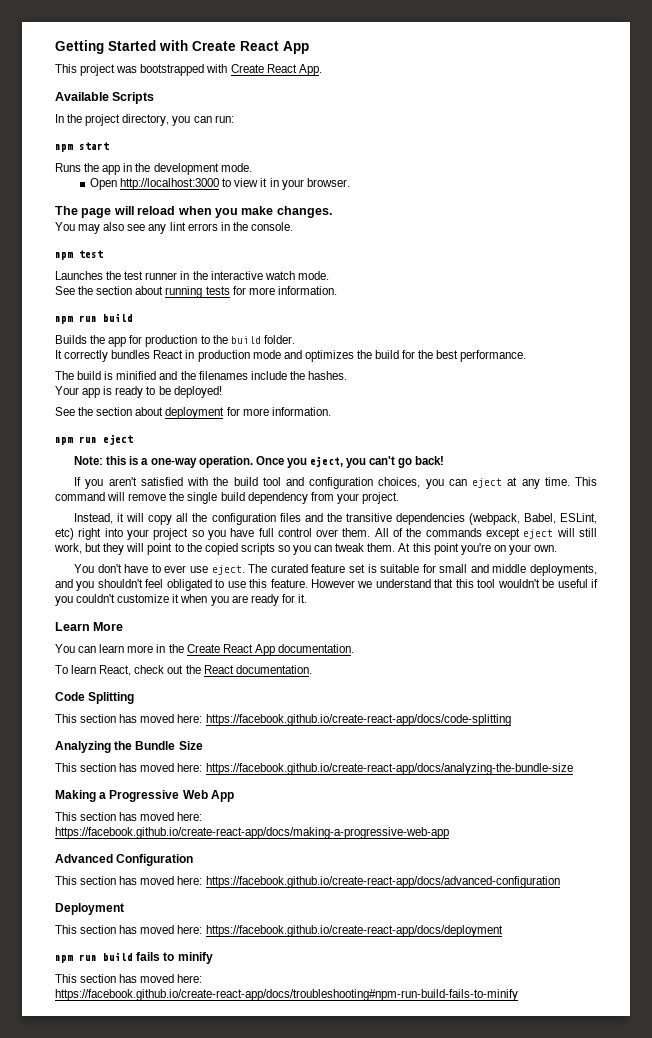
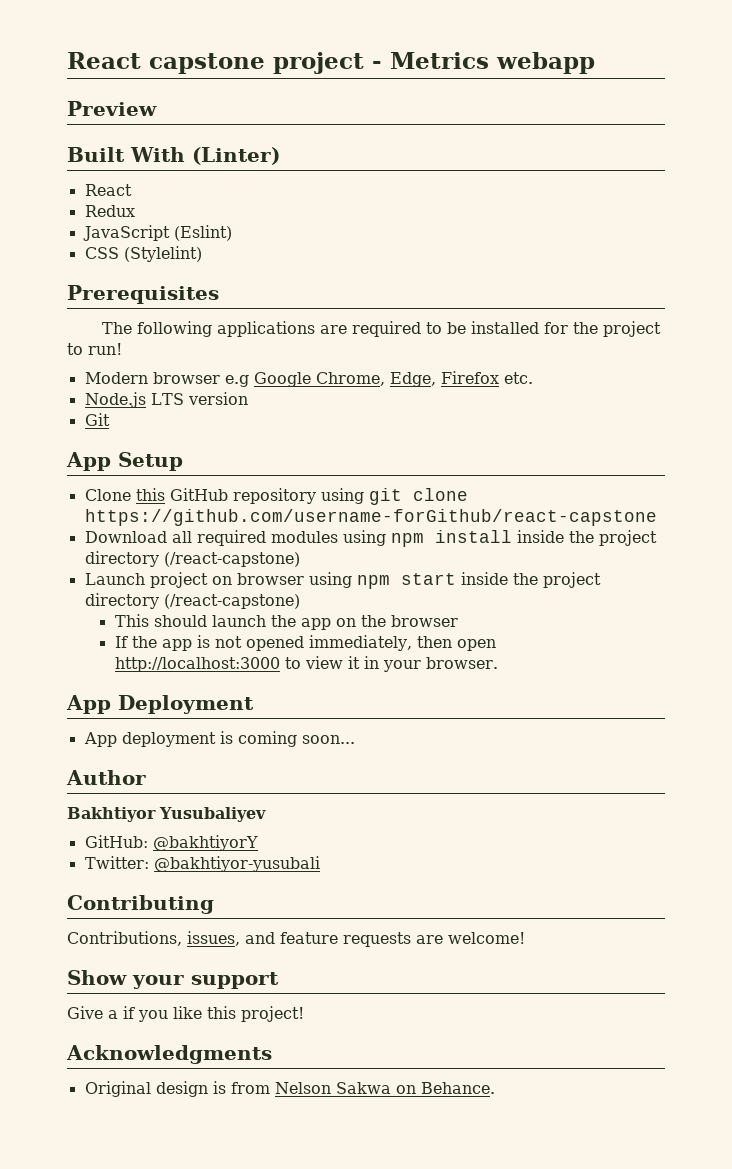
- Getting Started with Create React App
- This project was bootstrapped with Create React App.
- Available Scripts
- In the project directory, you can run:
- npm start
- Runs the app in the development mode.
- Open http://localhost:3000 to view it in your browser.
+ React capstone project - Metrics webapp
+ Preview
+ Built With (Linter)
+ React
+ Redux
+ JavaScript (Eslint)
+ CSS (Stylelint)
+ Prerequisites
+ The following applications are required to be installed for the project to run!
+ Modern browser e.g Google Chrome, Edge, Firefox etc.
+ Node.js LTS version
+ Git
+ App Setup
+ Clone this GitHub repository using git clone https://github.com/username-forGithub/react-capstone
+ Download all required modules using npm install inside the project directory (/react-capstone)
+ Launch project on browser using npm start inside the project directory (/react-capstone)
+ This should launch the app on the browser
+ If the app is not opened immediately, then open http://localhost:3000 to view it in your browser.
- The page will reload when you make changes.
- You may also see any lint errors in the console.
- npm test
- Launches the test runner in the interactive watch mode.
- See the section about running tests for more information.
- npm run build
- Builds the app for production to the build folder.
- It correctly bundles React in production mode and optimizes the build for the best performance.
- The build is minified and the filenames include the hashes.
- Your app is ready to be deployed!
- See the section about deployment for more information.
- npm run eject
- Note: this is a one-way operation. Once you eject, you can't go back!
- If you aren't satisfied with the build tool and configuration choices, you can eject at any time. This command will remove the single build dependency from your project.
- Instead, it will copy all the configuration files and the transitive dependencies (webpack, Babel, ESLint, etc) right into your project so you have full control over them. All of the commands except eject will still work, but they will point to the copied scripts so you can tweak them. At this point you're on your own.
- You don't have to ever use eject. The curated feature set is suitable for small and middle deployments, and you shouldn't feel obligated to use this feature. However we understand that this tool wouldn't be useful if you couldn't customize it when you are ready for it.
- Learn More
- You can learn more in the Create React App documentation.
- To learn React, check out the React documentation.
- Code Splitting
- This section has moved here: https://facebook.github.io/create-react-app/docs/code-splitting
- Analyzing the Bundle Size
- This section has moved here: https://facebook.github.io/create-react-app/docs/analyzing-the-bundle-size
- Making a Progressive Web App
- This section has moved here: https://facebook.github.io/create-react-app/docs/making-a-progressive-web-app
- Advanced Configuration
- This section has moved here: https://facebook.github.io/create-react-app/docs/advanced-configuration
- Deployment
- This section has moved here: https://facebook.github.io/create-react-app/docs/deployment
- npm run build fails to minify
- This section has moved here: https://facebook.github.io/create-react-app/docs/troubleshooting#npm-run-build-fails-to-minify
+ App Deployment
+ App deployment is coming soon...
+ Author
+ Bakhtiyor Yusubaliyev
+ GitHub: @bakhtiyorY
+ Twitter: @bakhtiyor-yusubali
+ Contributing
+ Contributions, issues, and feature requests are welcome!
+ Show your support
+ Give a if you like this project!
+ Acknowledgments
+ Original design is from Nelson Sakwa on Behance.

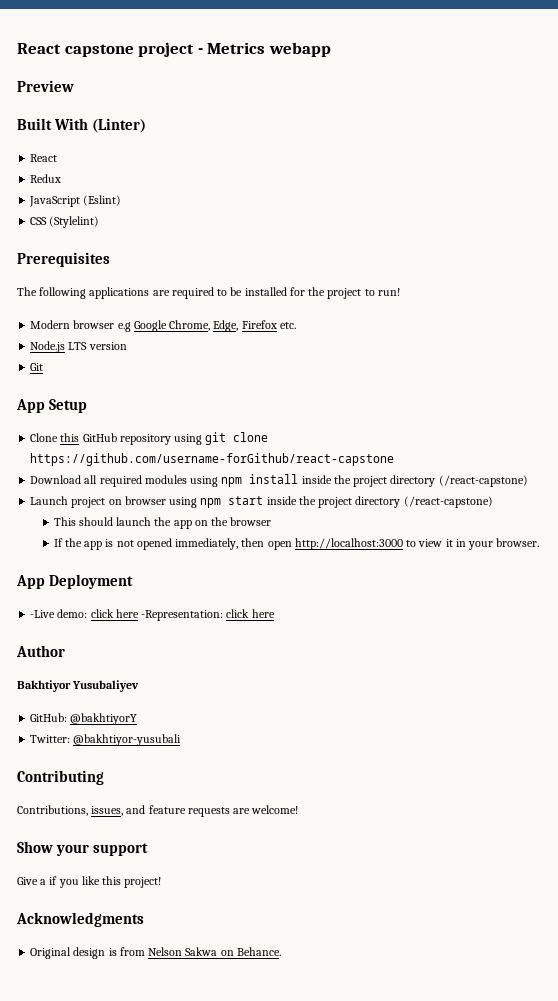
- App deployment is coming soon...
+ -Live demo: click here -Representation: click here

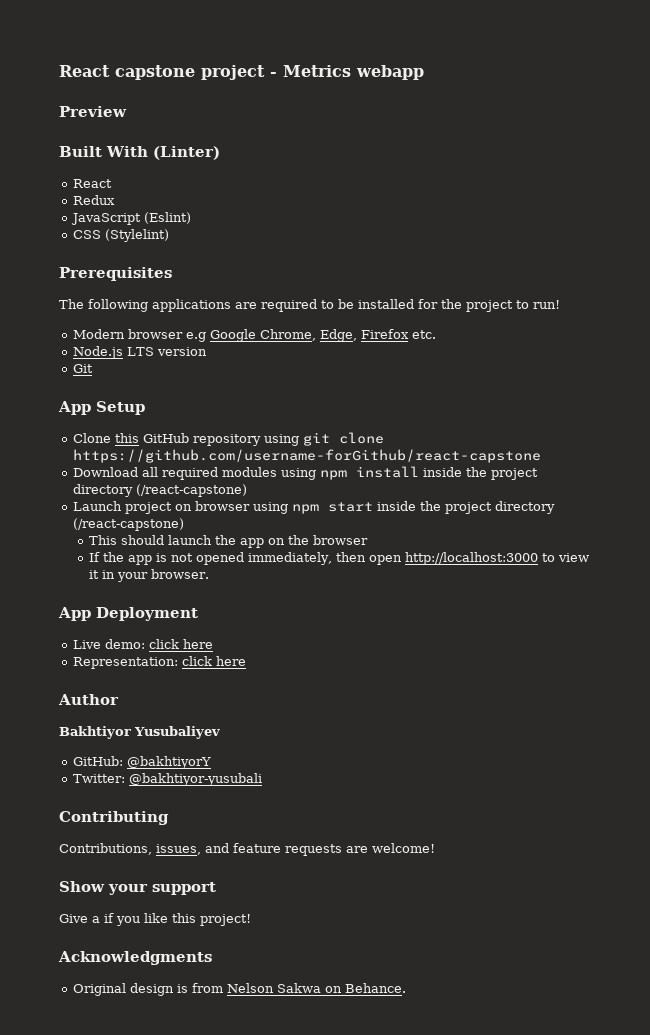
- -Live demo: click here -Representation: click here
+ Live demo: click here
+ Representation: click here

